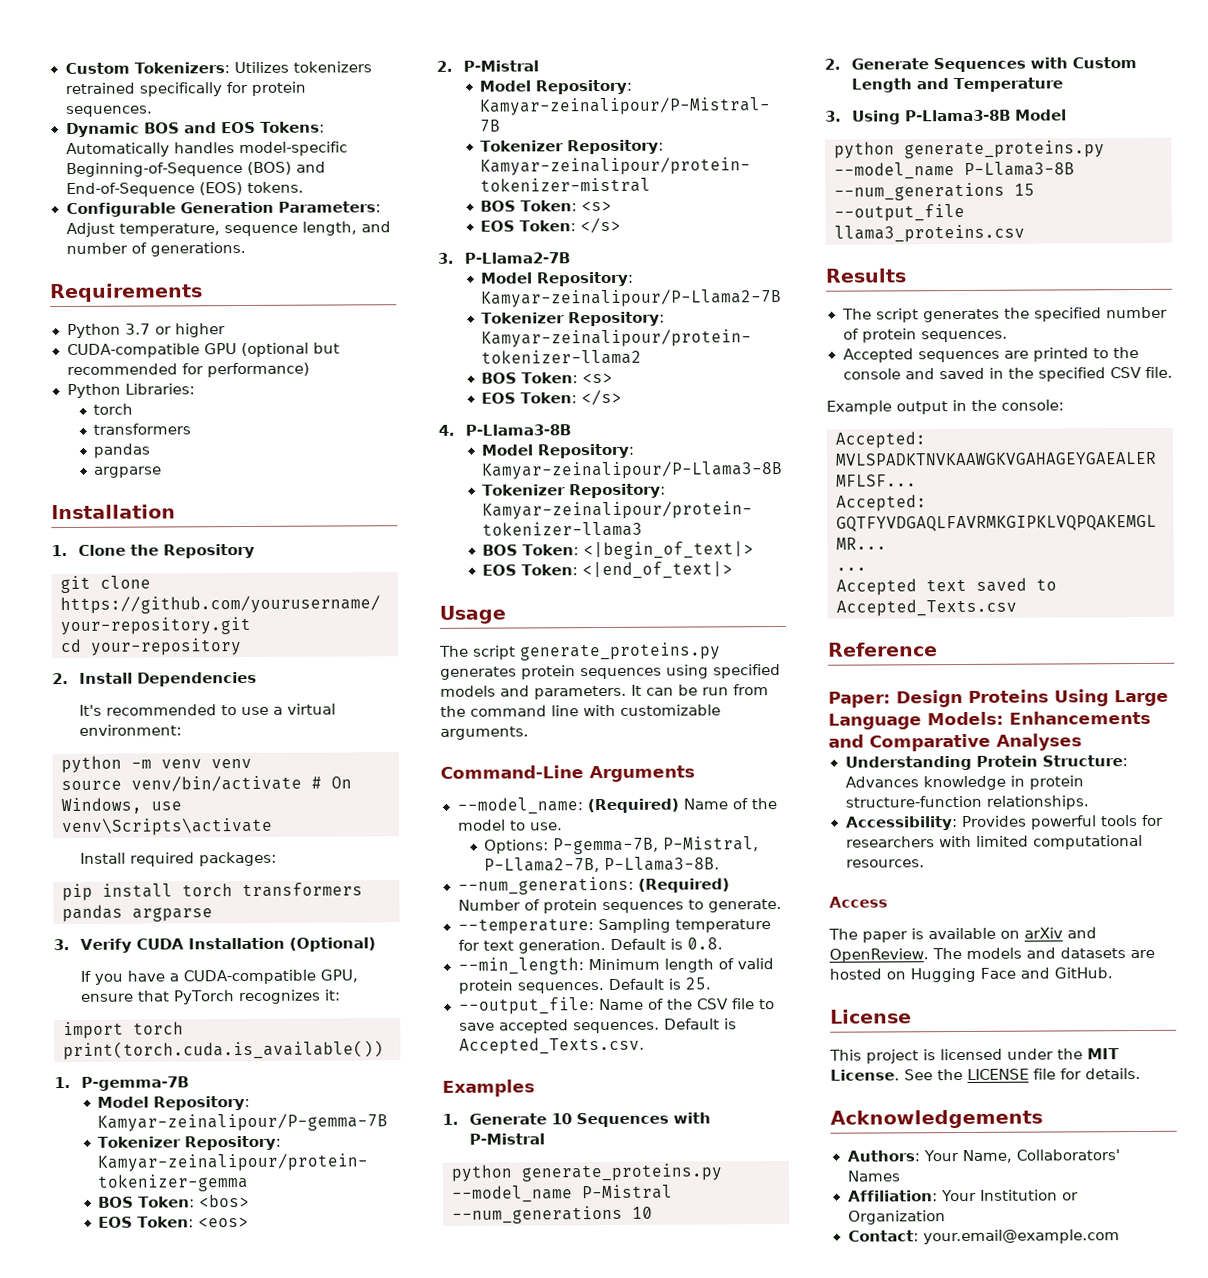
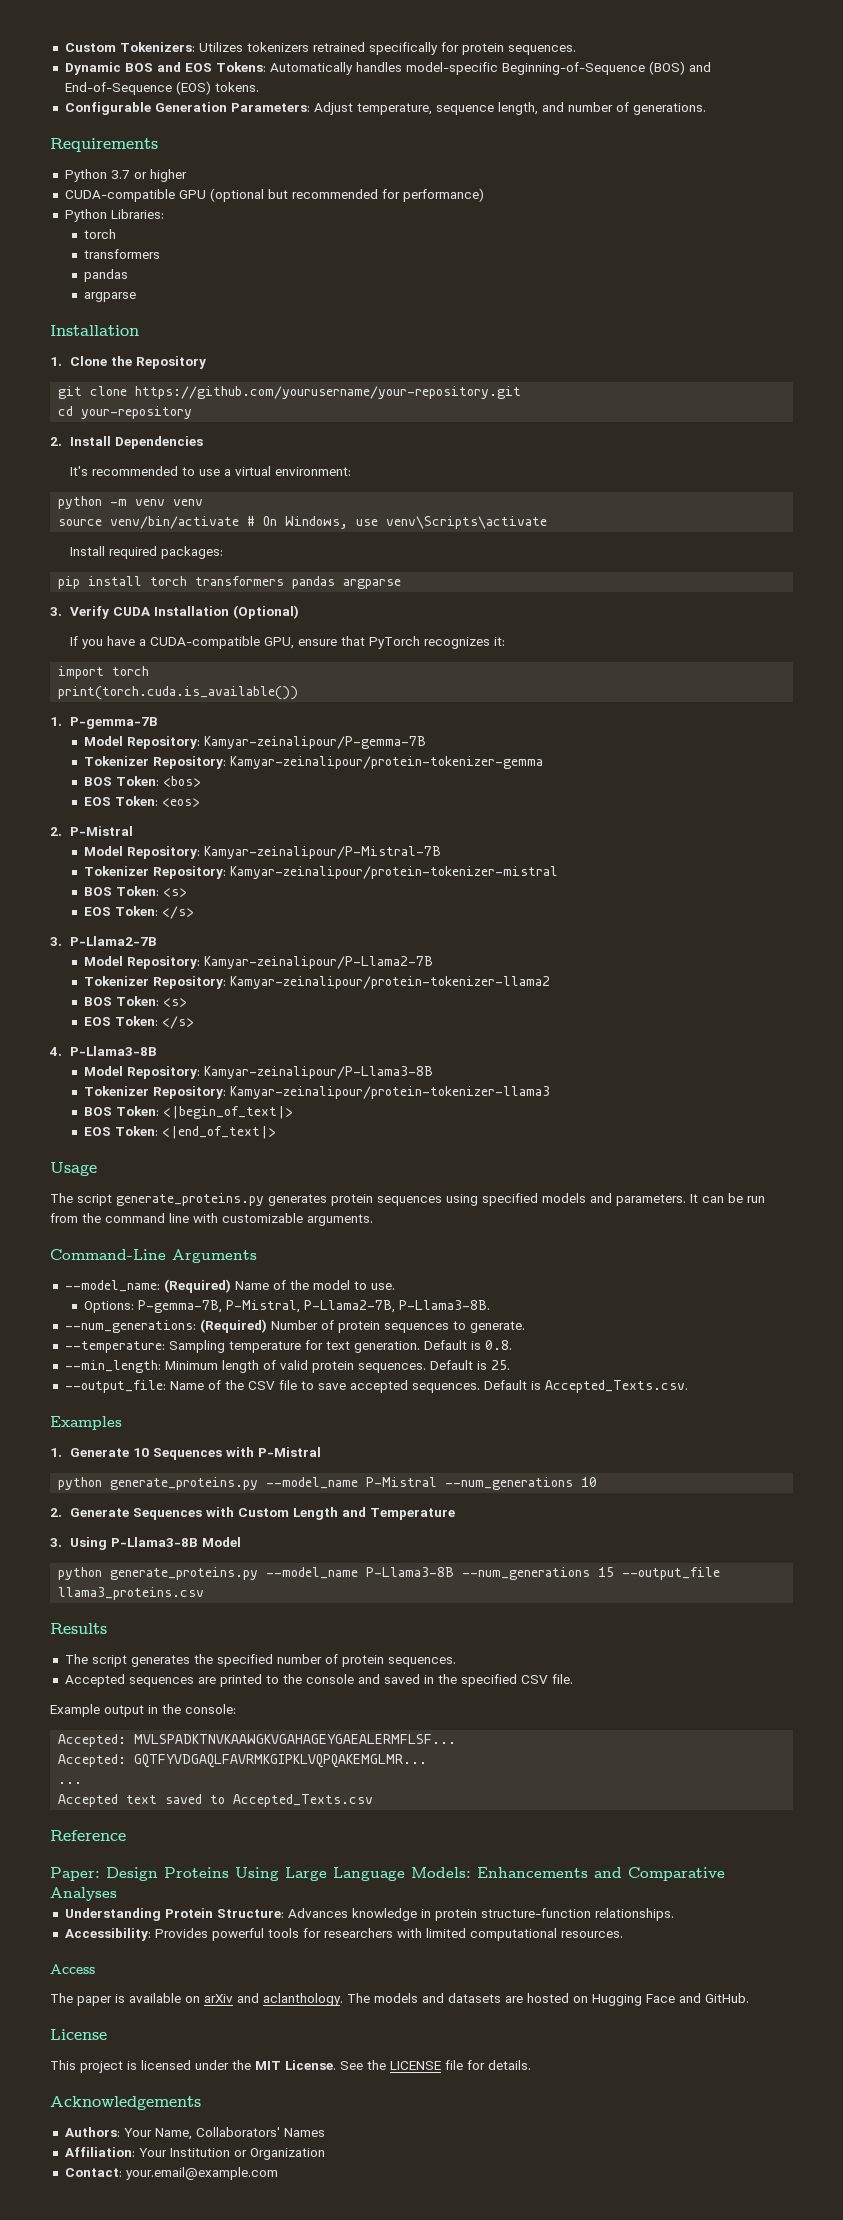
- The paper is available on arXiv and OpenReview.
+ The paper is available on arXiv and aclanthology.

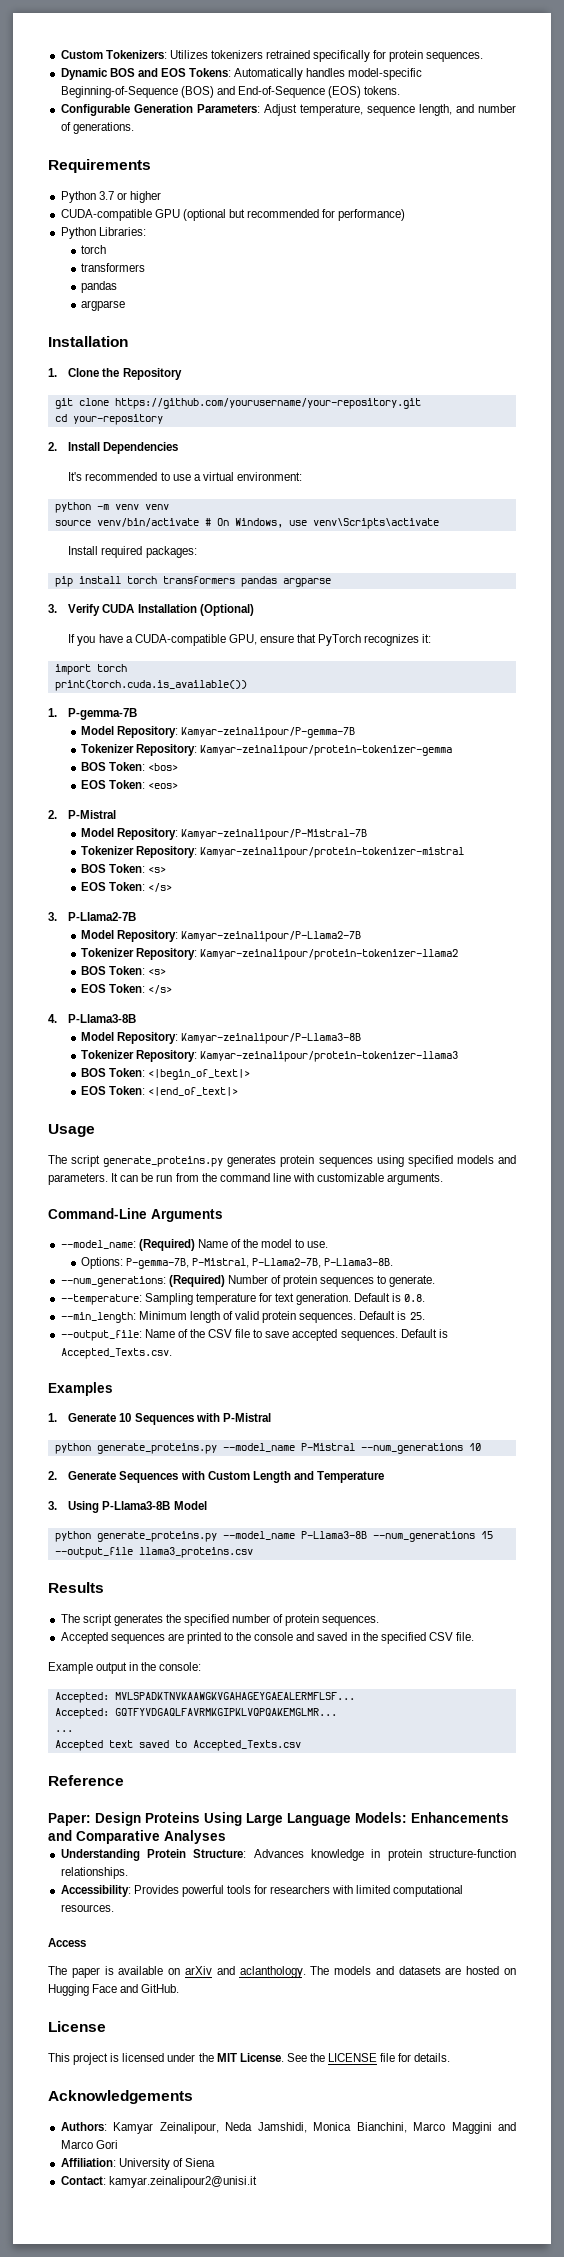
- Authors: Your Name, Collaborators' Names
- Affiliation: Your Institution or Organization
+ Authors: Kamyar Zeinalipour, Neda Jamshidi, Monica Bianchini, Marco Maggini and Marco Gori
+ Affiliation: University of Siena
- Contact: your.email@example.com
+ Contact: kamyar.zeinalipour2@unisi.it

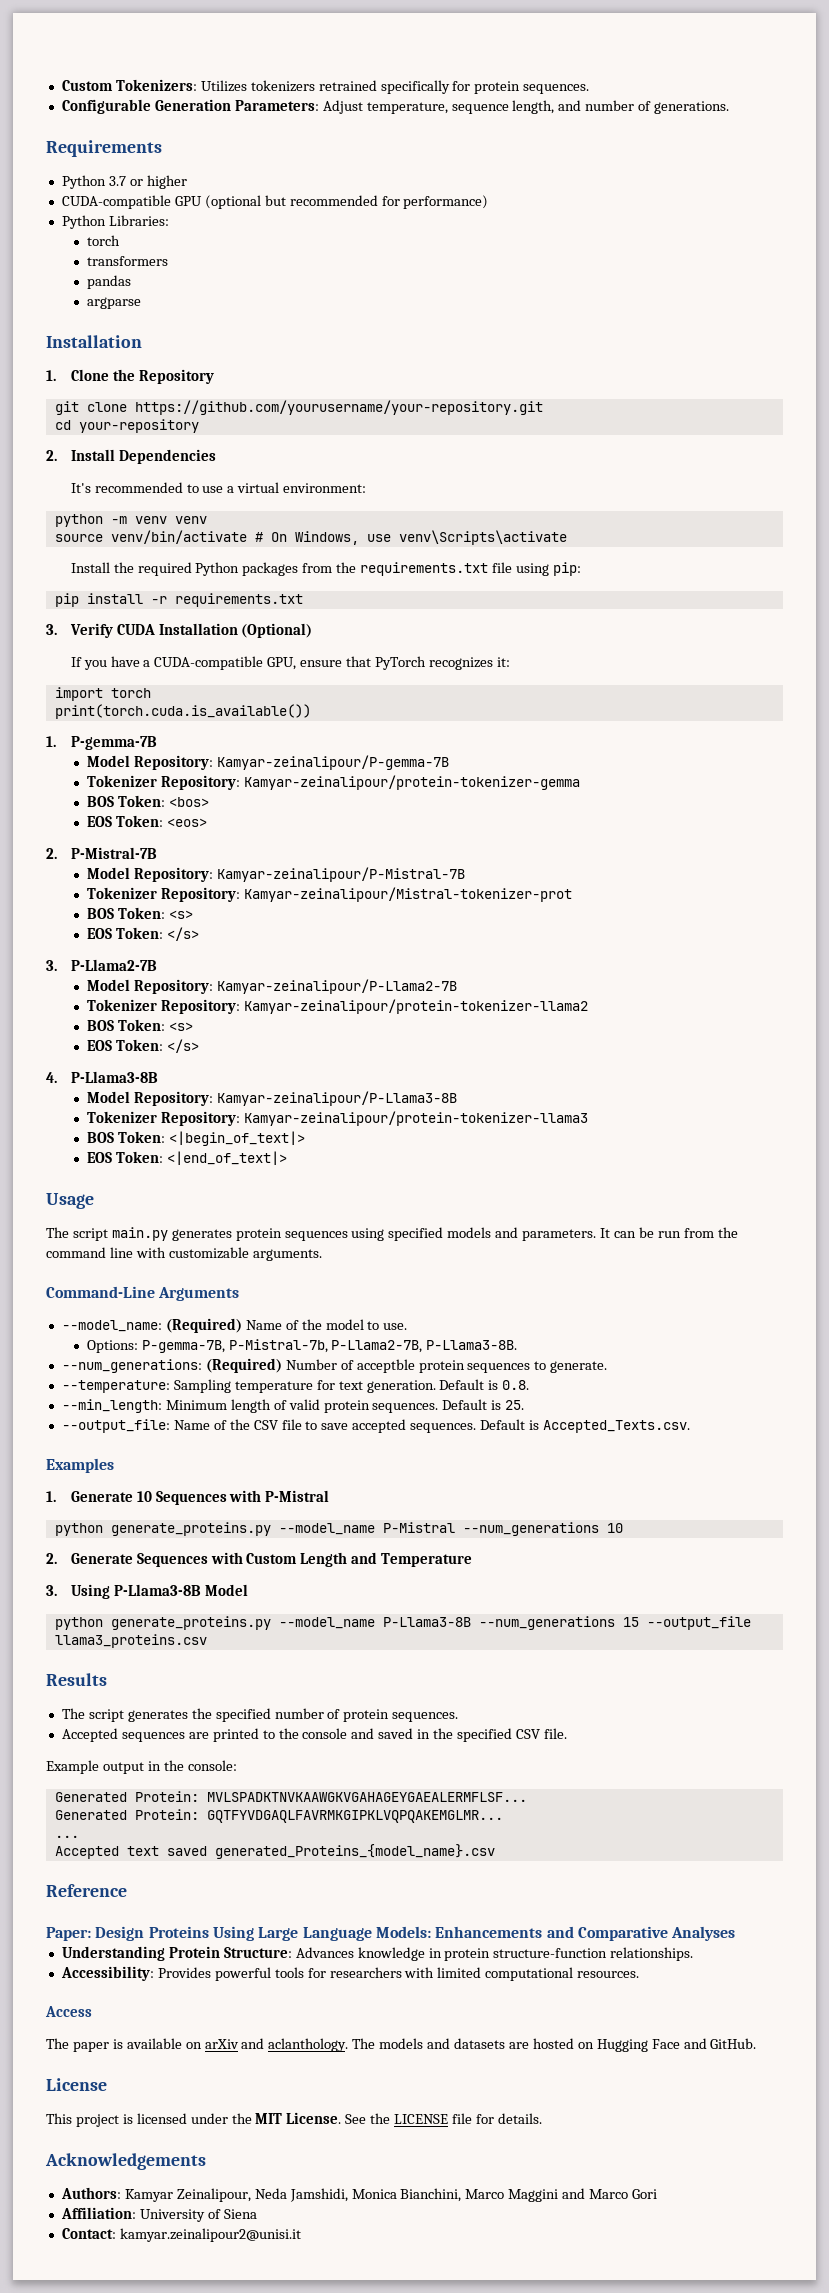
- Dynamic BOS and EOS Tokens: Automatically handles model-specific Beginning-of-Sequence (BOS) and End-of-Sequence (EOS) tokens.
- Install required packages:
- pip install torch transformers pandas argparse
+ Install the required Python packages from the requirements.txt file using pip:
+ pip install -r requirements.txt
- 2. P-Mistral
+ 2. P-Mistral-7B
- Tokenizer Repository: Kamyar-zeinalipour/protein-tokenizer-mistral
+ Tokenizer Repository: Kamyar-zeinalipour/Mistral-tokenizer-prot
- The script generate_proteins.py generates protein sequences using specified models and parameters.
+ The script main.py generates protein sequences using specified models and parameters.
- Options: P-gemma-7B, P-Mistral, P-Llama2-7B, P-Llama3-8B.
+ Options: P-gemma-7B, P-Mistral-7b, P-Llama2-7B, P-Llama3-8B.
- --num_generations: (Required) Number of protein sequences to generate.
+ --num_generations: (Required) Number of acceptble protein sequences to generate.
- Accepted: MVLSPADKTNVKAAWGKVGAHAGEYGAEALERMFLSF...
+ Generated Protein: MVLSPADKTNVKAAWGKVGAHAGEYGAEALERMFLSF...
- Accepted: GQTFYVDGAQLFAVRMKGIPKLVQPQAKEMGLMR...
+ Generated Protein: GQTFYVDGAQLFAVRMKGIPKLVQPQAKEMGLMR...
- Accepted text saved to Accepted_Texts.csv
+ Accepted text saved generated_Proteins_{model_name}.csv

